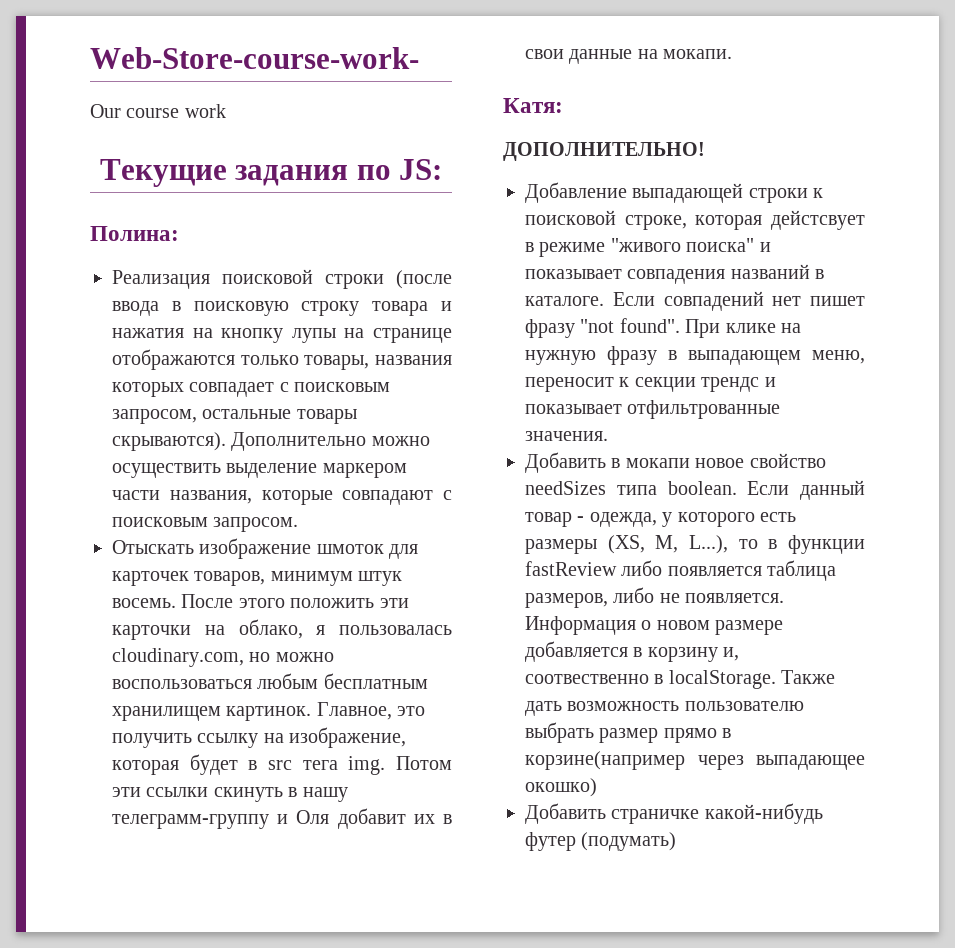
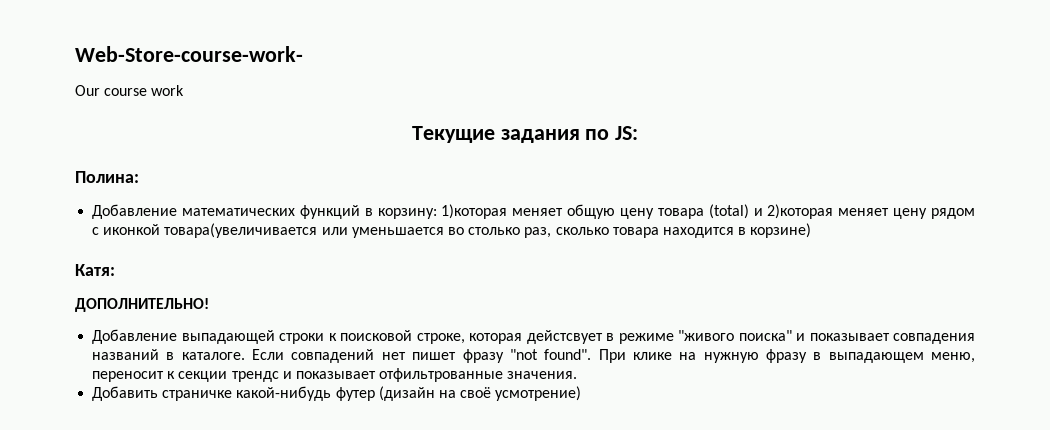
- Реализация поисковой строки (после ввода в поисковую строку товара и нажатия на кнопку лупы на странице отображаются только товары, названия которых совпадает с поисковым запросом, остальные товары скрываются). Дополнительно можно осуществить выделение маркером части названия, которые совпадают с поисковым запросом.
- Отыскать изображение шмоток для карточек товаров, минимум штук восемь. После этого положить эти карточки на облако, я пользовалась cloudinary.com, но можно воспользоваться любым бесплатным хранилищем картинок. Главное, это получить ссылку на изображение, которая будет в src тега img. Потом эти ссылки скинуть в нашу телеграмм-группу и Оля добавит их в свои данные на мокапи.
+ Добавление математических функций в корзину: 1)которая меняет общую цену товара (total) и 2)которая меняет цену рядом с иконкой товара(увеличивается или уменьшается во столько раз, сколько товара находится в корзине)
- Добавить в мокапи новое свойство needSizes типа boolean. Если данный товар - одежда, у которого есть размеры (XS, M, L...), то в функции fastReview либо появляется таблица размеров, либо не появляется. Информация о новом размере добавляется в корзину и, соотвественно в localStorage. Также дать возможность пользователю выбрать размер прямо в корзине(например через выпадающее окошко)
- Добавить страничке какой-нибудь футер (подумать)
+ Добавить страничке какой-нибудь футер (дизайн на своё усмотрение)

